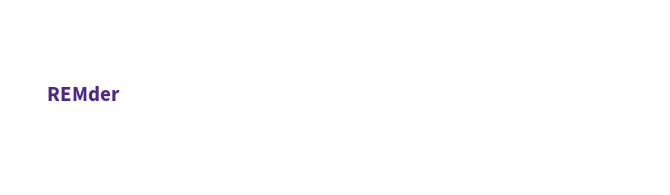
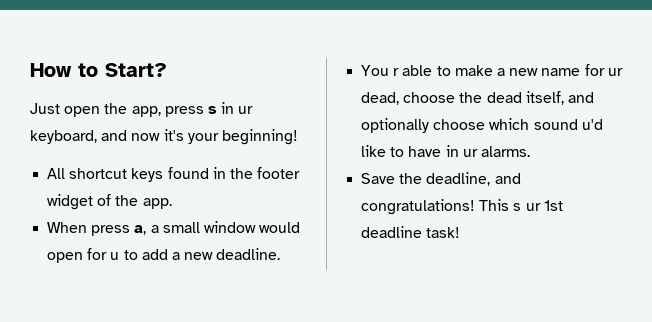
- REMder
+ How to Start?
+ Just open the app, press s in ur keyboard, and now it's your beginning!
+ All shortcut keys found in the footer widget of the app.
+ When press a, a small window would open for u to add a new deadline.
+ You r able to make a new name for ur dead, choose the dead itself, and optionally choose which sound u'd like to have in ur alarms.
+ Save the deadline, and congratulations! This s ur 1st deadline task!

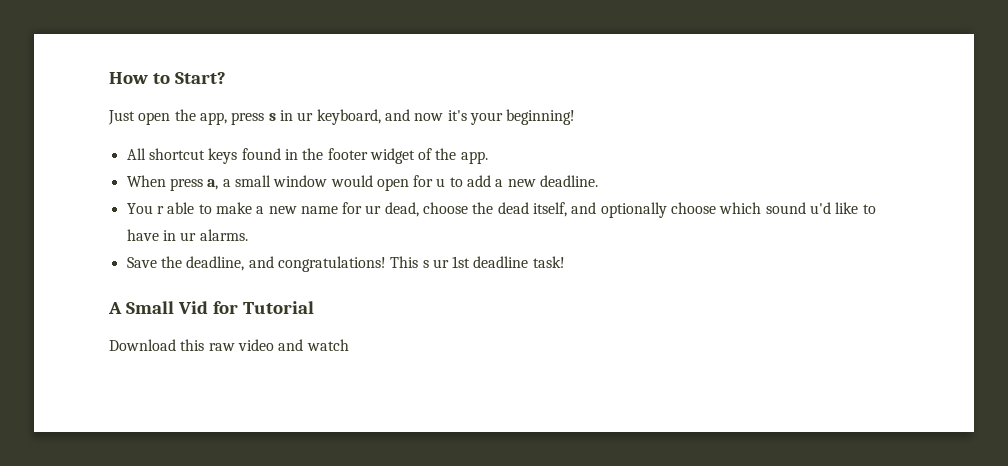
+ A Small Vid for Tutorial
+ Download this raw video and watch

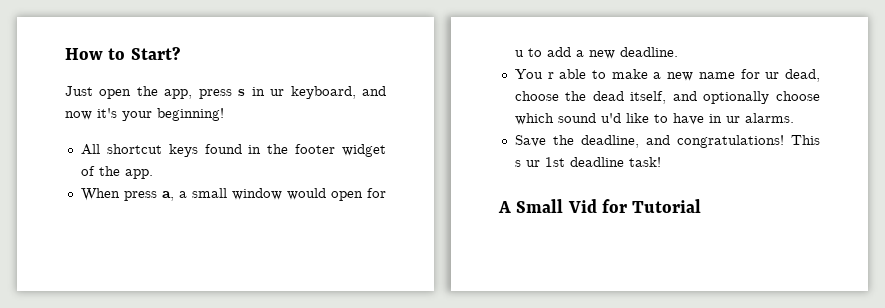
- Download this raw video and watch

